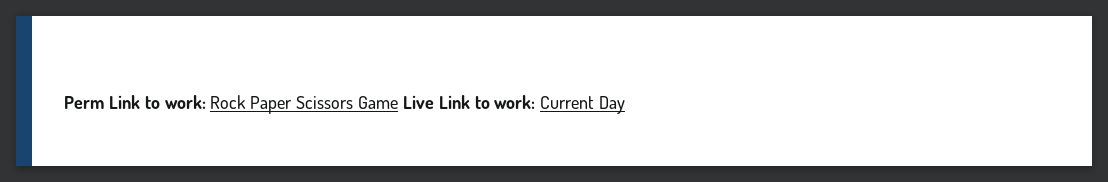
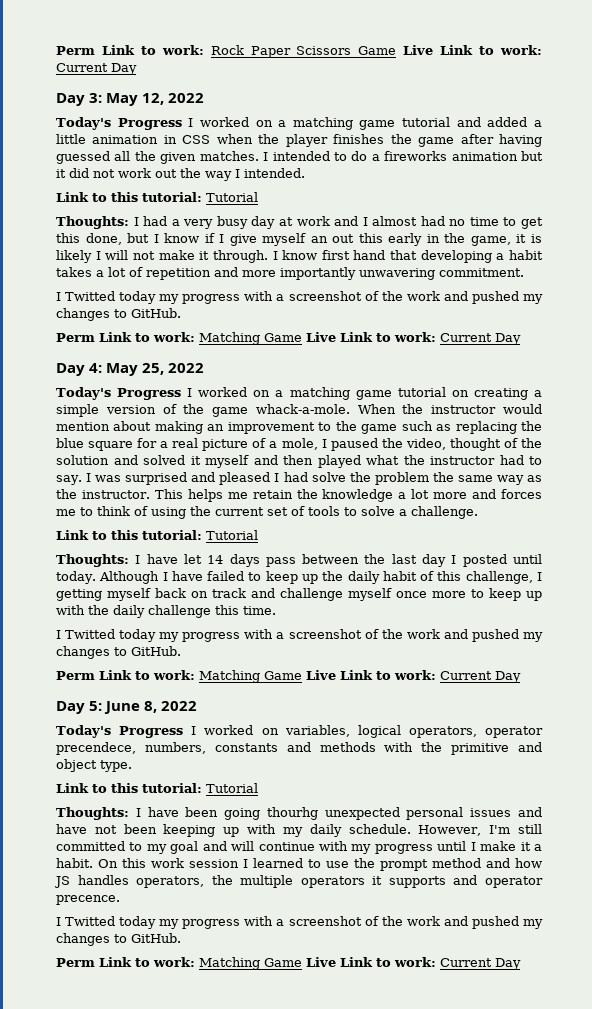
+ Day 3: May 12, 2022
+ Today's Progress I worked on a matching game tutorial and added a little animation in CSS when the player finishes the game after having guessed all the given matches. I intended to do a fireworks animation but it did not work out the way I intended.
+ Link to this tutorial: Tutorial
+ Thoughts: I had a very busy day at work and I almost had no time to get this done, but I know if I give myself an out this early in the game, it is likely I will not make it through. I know first hand that developing a habit takes a lot of repetition and more importantly unwavering commitment.
+ I Twitted today my progress with a screenshot of the work and pushed my changes to GitHub.
+ Perm Link to work: Matching Game Live Link to work: Current Day
+ Day 4: May 25, 2022
+ Today's Progress I worked on a matching game tutorial on creating a simple version of the game whack-a-mole. When the instructor would mention about making an improvement to the game such as replacing the blue square for a real picture of a mole, I paused the video, thought of the solution and solved it myself and then played what the instructor had to say. I was surprised and pleased I had solve the problem the same way as the instructor. This helps me retain the knowledge a lot more and forces me to think of using the current set of tools to solve a challenge.
+ Link to this tutorial: Tutorial
+ Thoughts: I have let 14 days pass between the last day I posted until today. Although I have failed to keep up the daily habit of this challenge, I getting myself back on track and challenge myself once more to keep up with the daily challenge this time.
+ I Twitted today my progress with a screenshot of the work and pushed my changes to GitHub.
+ Perm Link to work: Matching Game Live Link to work: Current Day
+ Day 5: June 8, 2022
+ Today's Progress I worked on variables, logical operators, operator precendece, numbers, constants and methods with the primitive and object type.
+ Link to this tutorial: Tutorial
+ Thoughts: I have been going thourhg unexpected personal issues and have not been keeping up with my daily schedule. However, I'm still committed to my goal and will continue with my progress until I make it a habit. On this work session I learned to use the prompt method and how JS handles operators, the multiple operators it supports and operator precence.
+ I Twitted today my progress with a screenshot of the work and pushed my changes to GitHub.
+ Perm Link to work: Matching Game Live Link to work: Current Day

